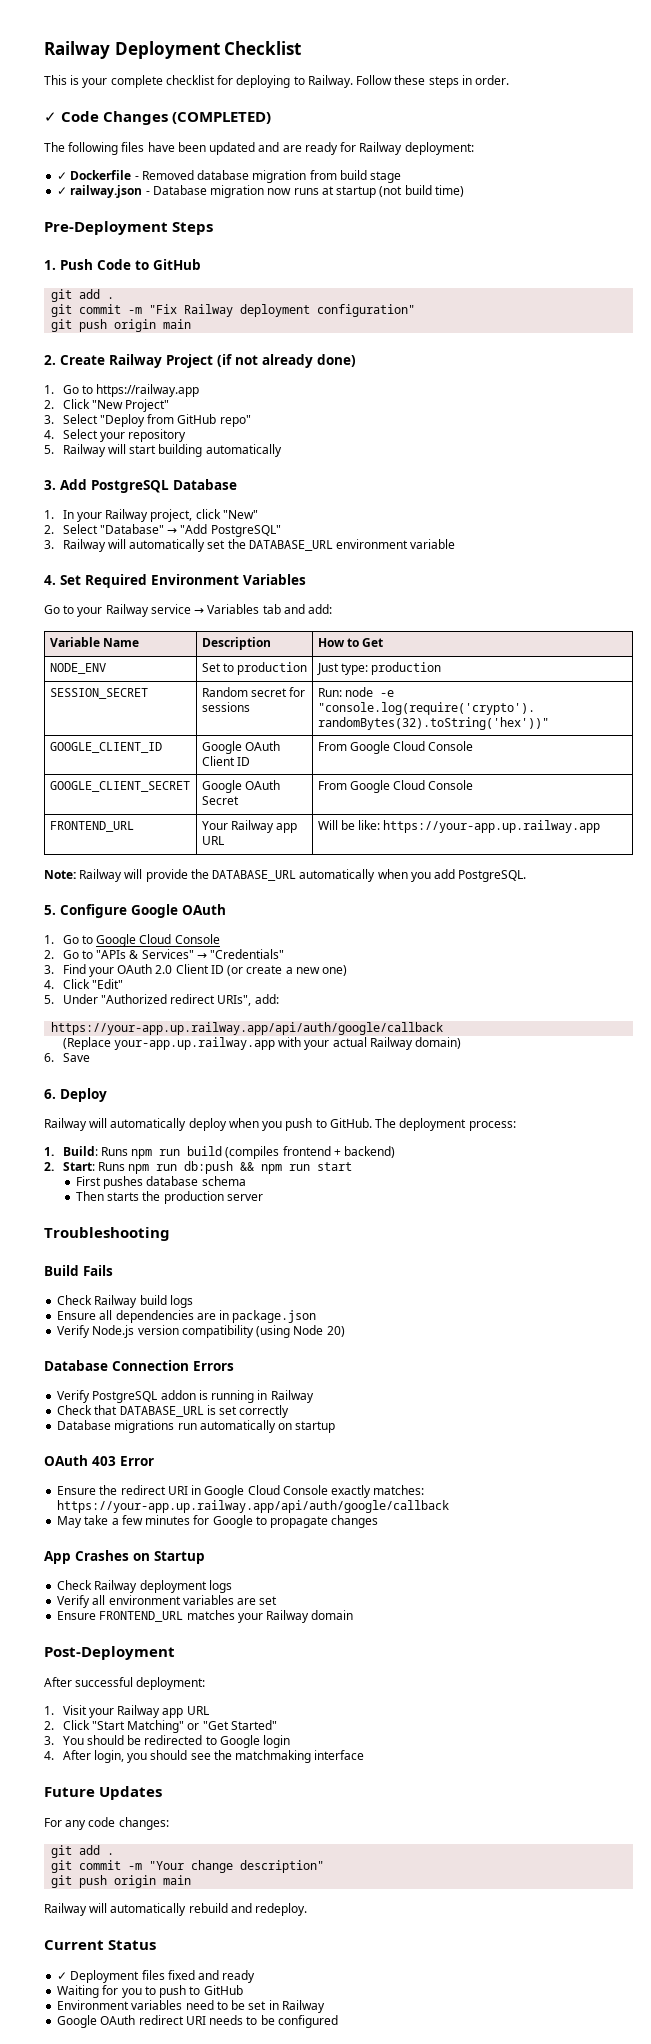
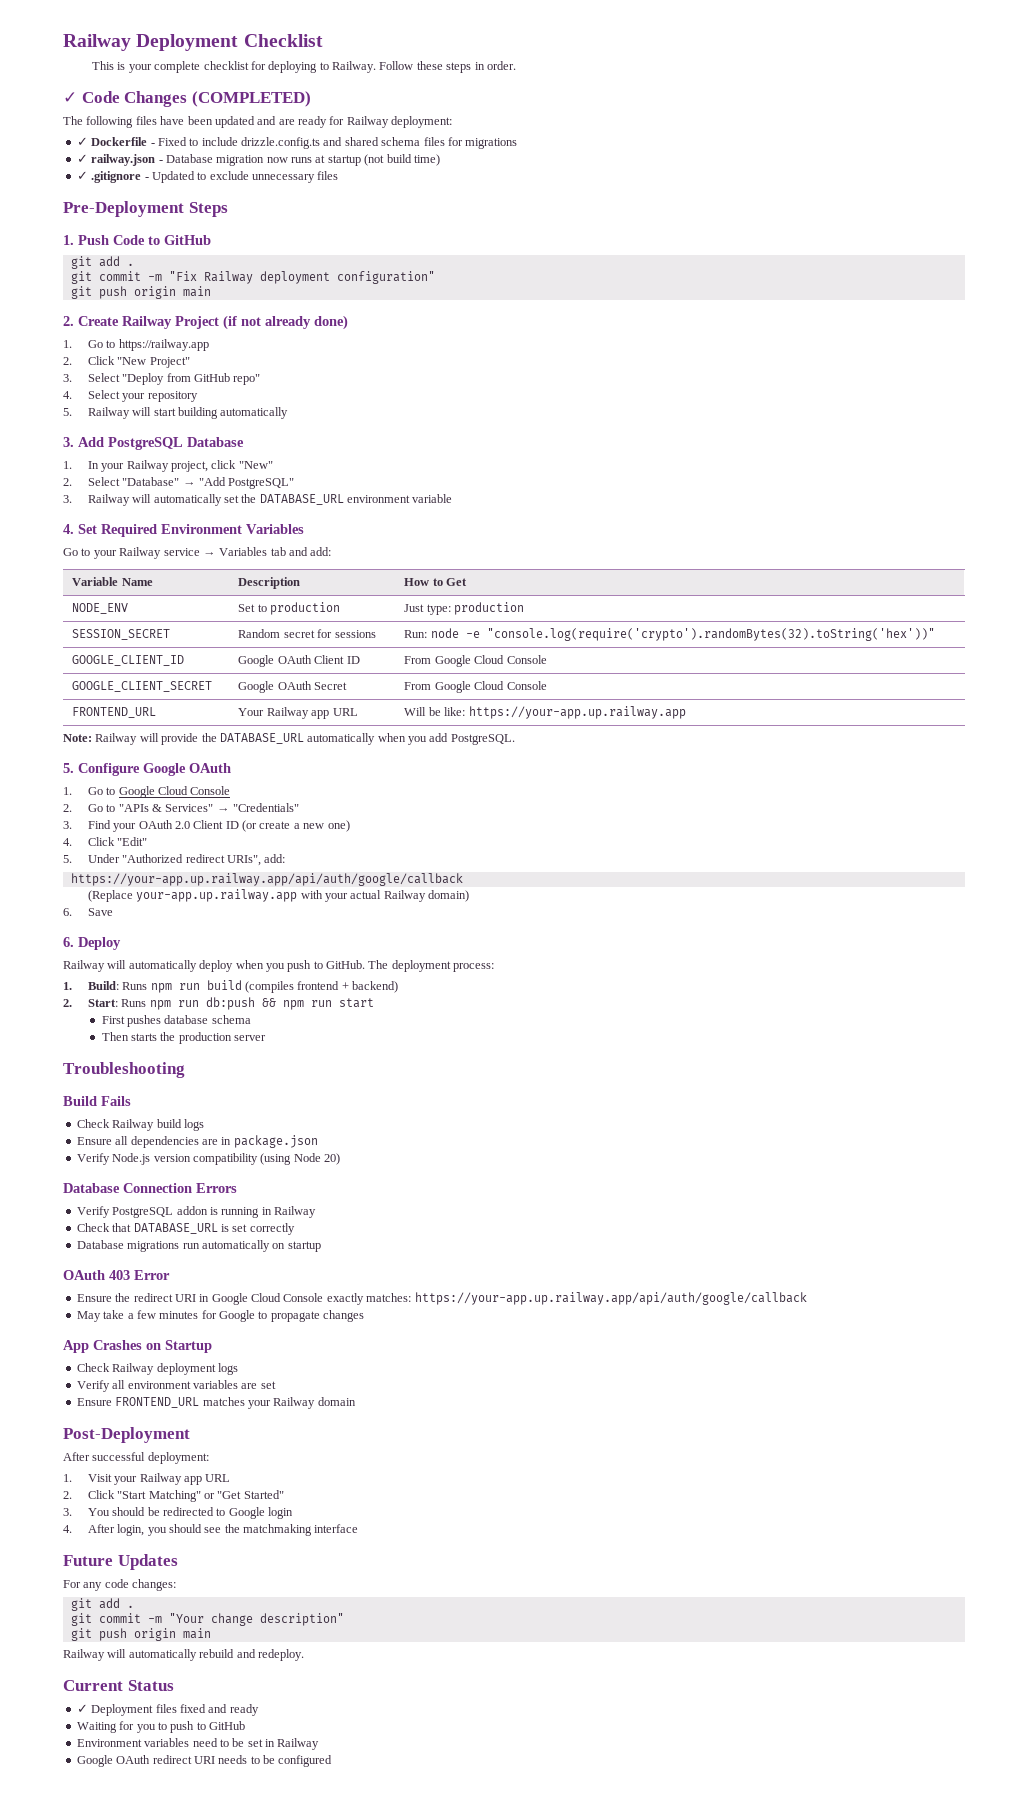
- ✓ Dockerfile - Removed database migration from build stage
+ ✓ Dockerfile - Fixed to include drizzle.config.ts and shared schema files for migrations
+ ✓ .gitignore - Updated to exclude unnecessary files

